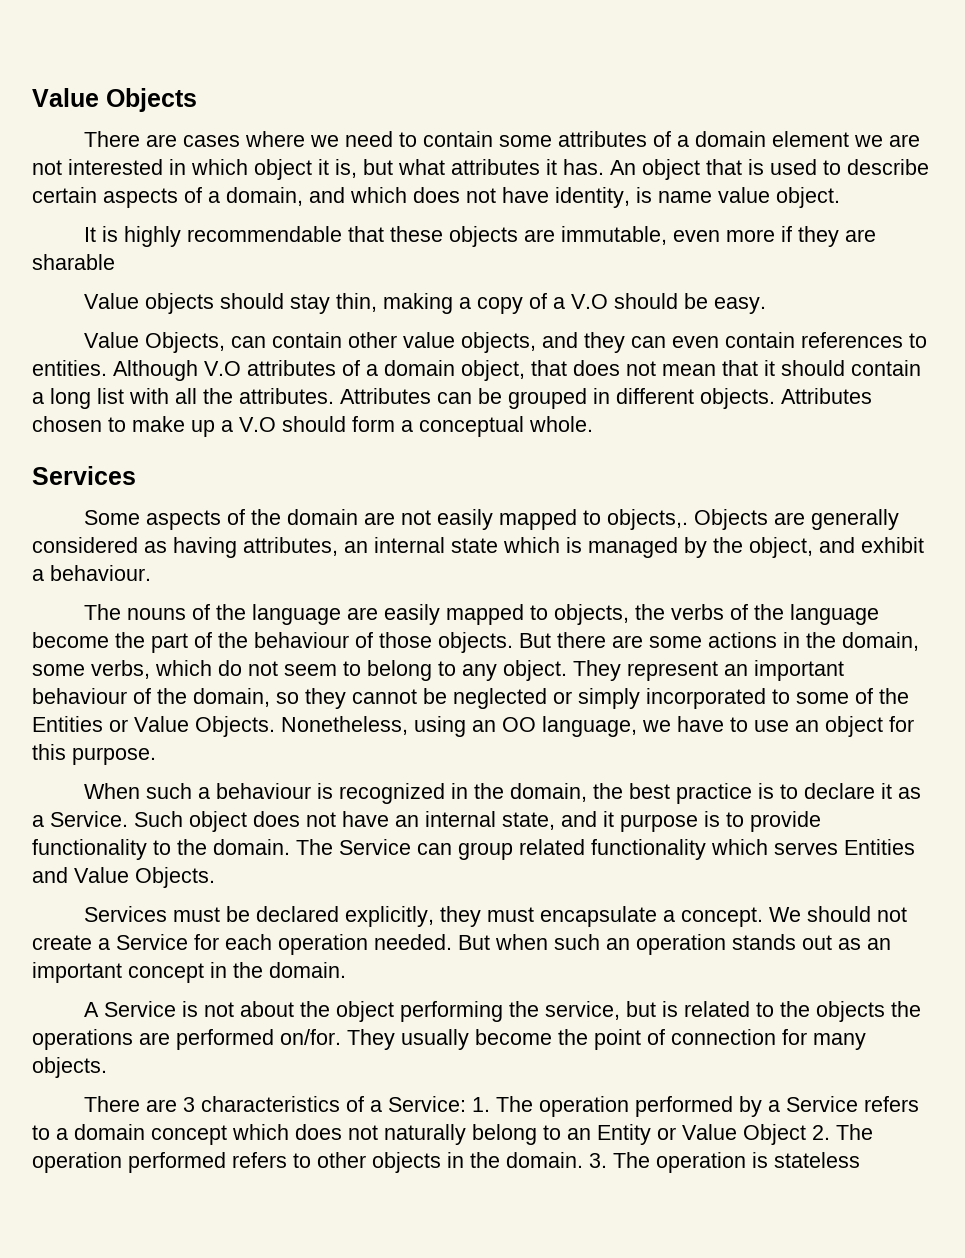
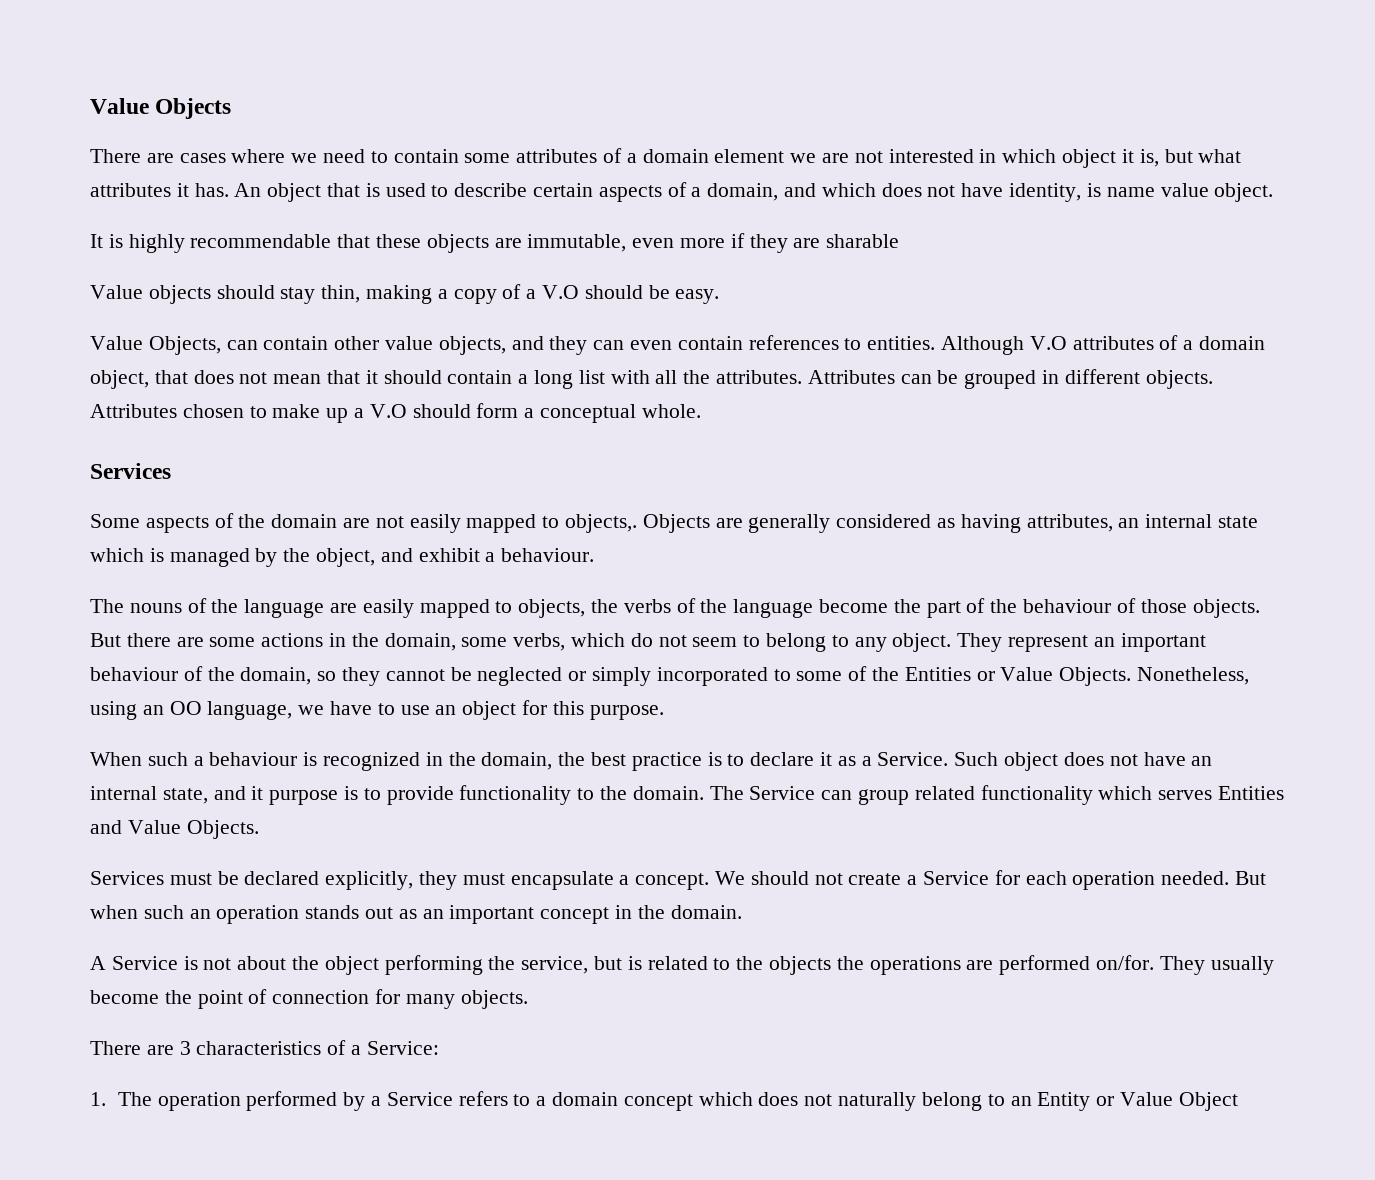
- There are 3 characteristics of a Service: 1. The operation performed by a Service refers to a domain concept which does not naturally belong to an Entity or Value Object 2. The operation performed refers to other objects in the domain. 3. The operation is stateless
+ There are 3 characteristics of a Service:
+ 1. The operation performed by a Service refers to a domain concept which does not naturally belong to an Entity or Value Object

